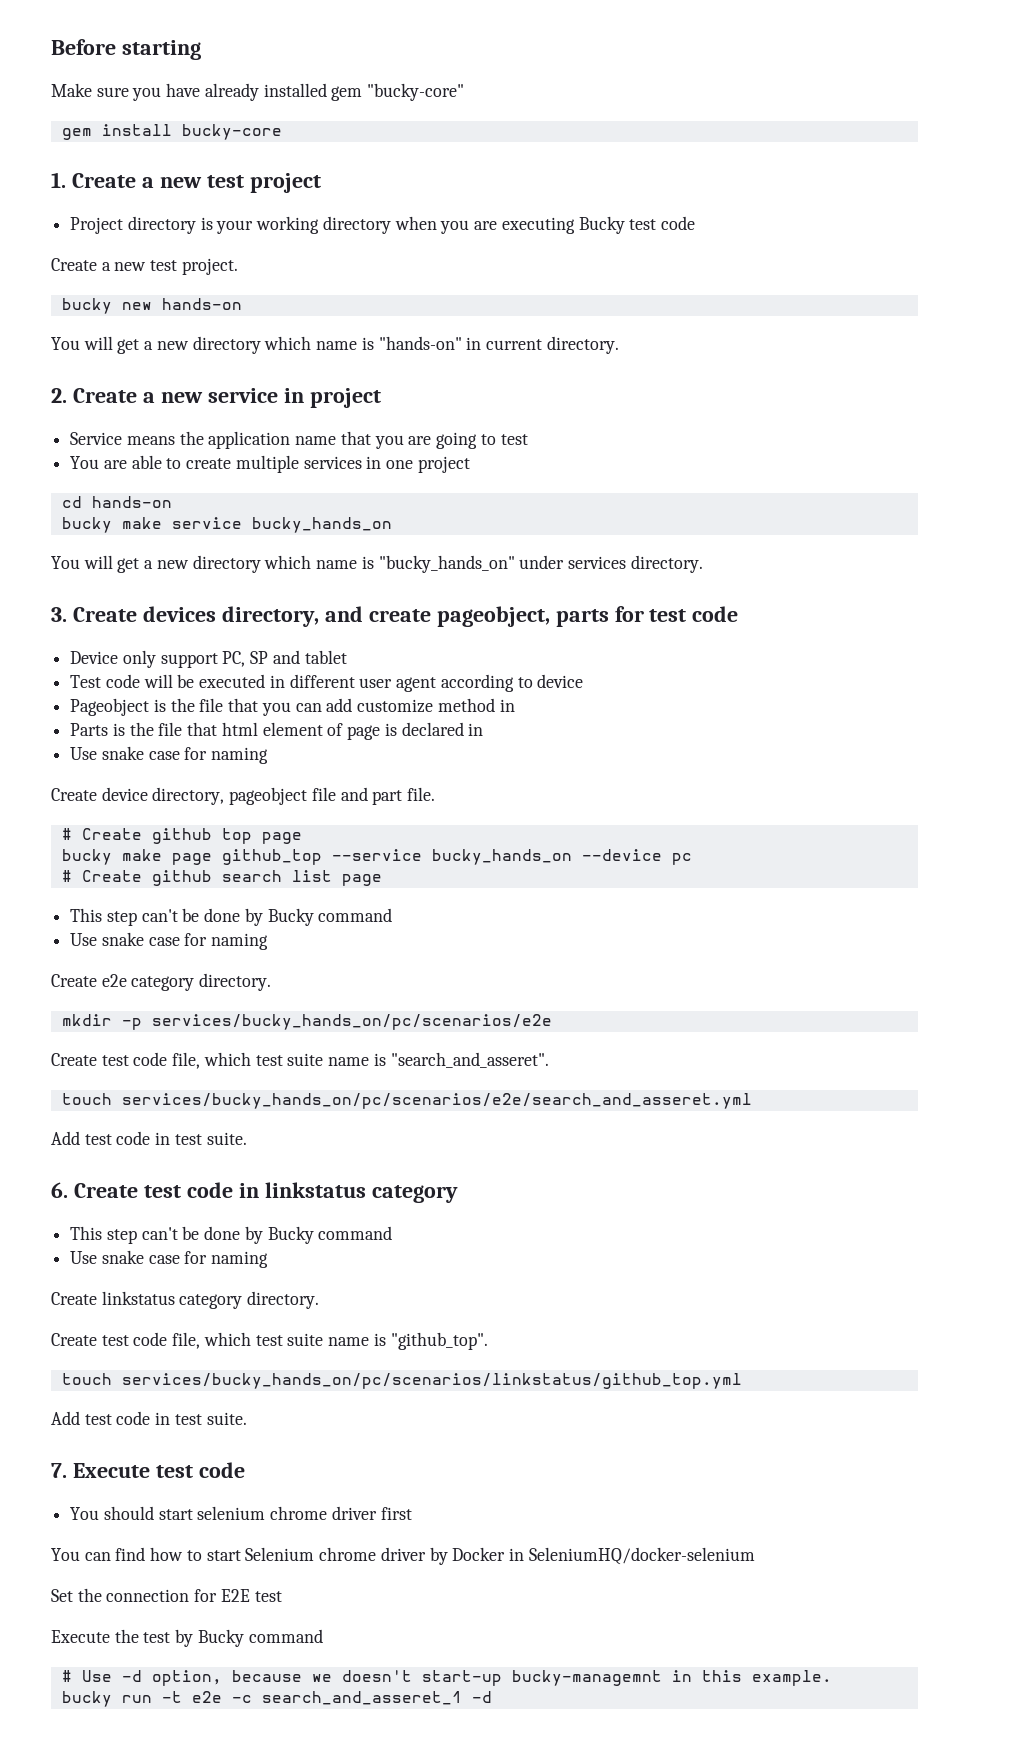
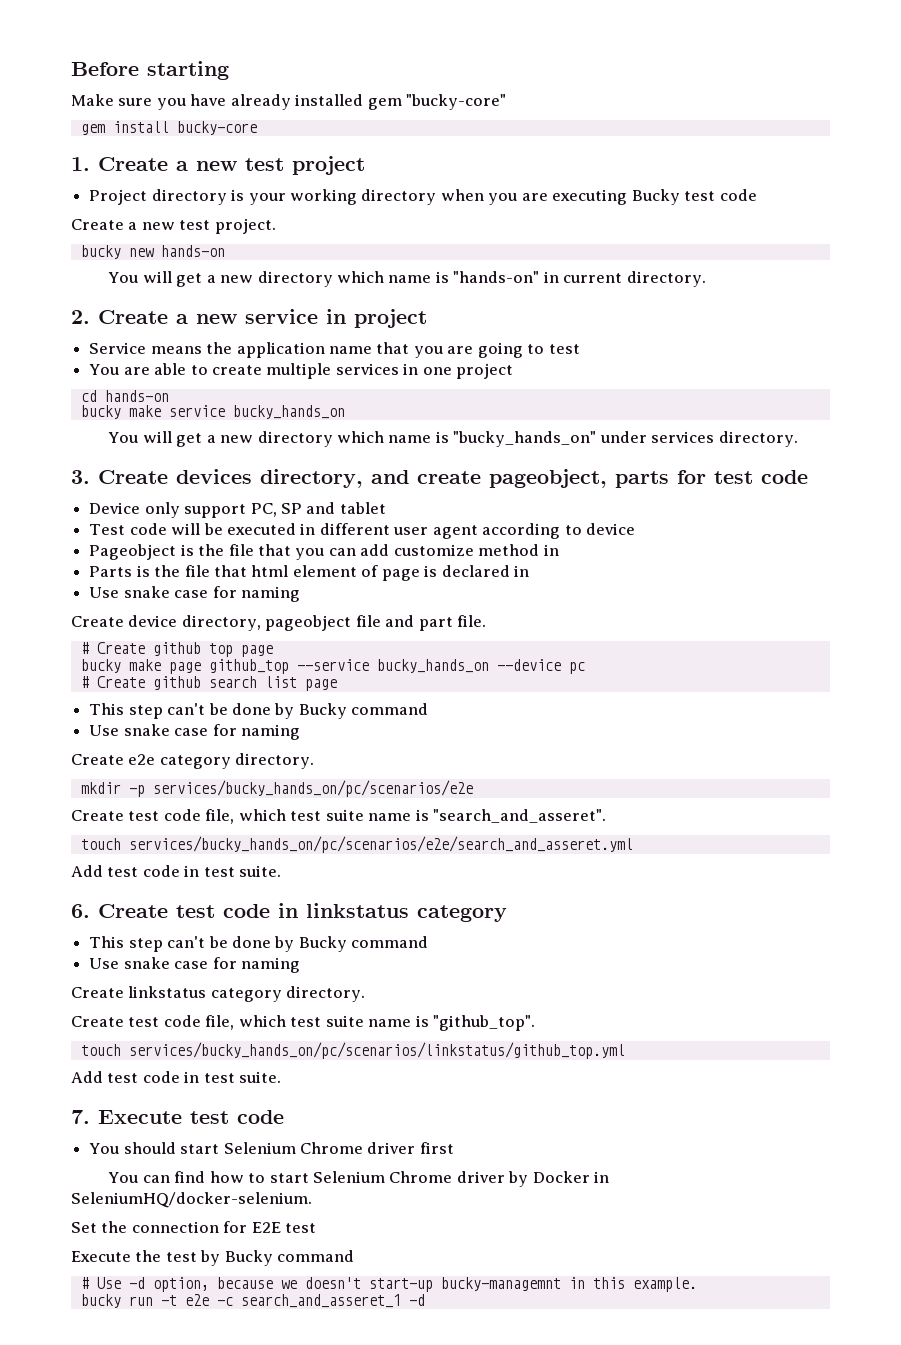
- You should start selenium chrome driver first
+ You should start Selenium Chrome driver first
- You can find how to start Selenium chrome driver by Docker in SeleniumHQ/docker-selenium
+ You can find how to start Selenium Chrome driver by Docker in SeleniumHQ/docker-selenium.

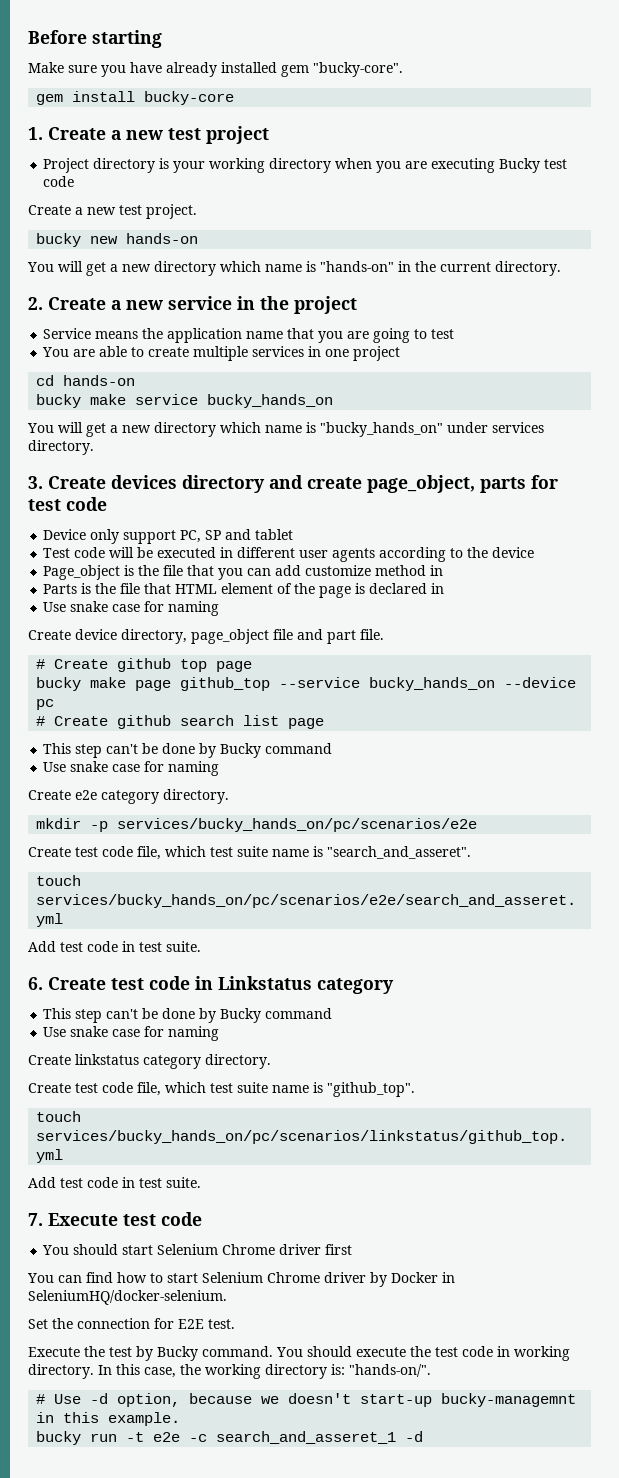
- Make sure you have already installed gem "bucky-core"
+ Make sure you have already installed gem "bucky-core".
- You will get a new directory which name is "hands-on" in current directory.
+ You will get a new directory which name is "hands-on" in the current directory.
- 2. Create a new service in project
+ 2. Create a new service in the project
- 3. Create devices directory, and create pageobject, parts for test code
+ 3. Create devices directory and create page_object, parts for test code
- Test code will be executed in different user agent according to device
+ Test code will be executed in different user agents according to the device
- Pageobject is the file that you can add customize method in
+ Page_object is the file that you can add customize method in
- Parts is the file that html element of page is declared in
+ Parts is the file that HTML element of the page is declared in
- Create device directory, pageobject file and part file.
+ Create device directory, page_object file and part file.
- 6. Create test code in linkstatus category
+ 6. Create test code in Linkstatus category
- Set the connection for E2E test
+ Set the connection for E2E test.
- Execute the test by Bucky command
+ Execute the test by Bucky command. You should execute the test code in working directory. In this case, the working directory is: "hands-on/".

